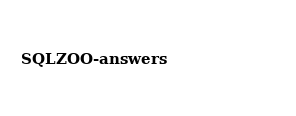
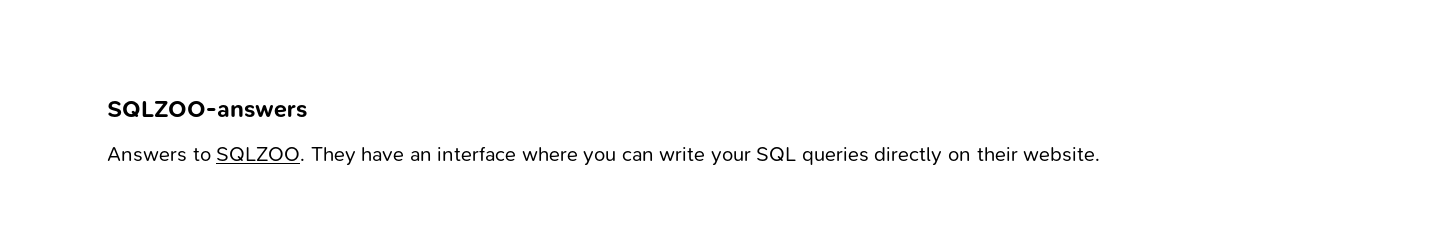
+ Answers to SQLZOO. They have an interface where you can write your SQL queries directly on their website.

